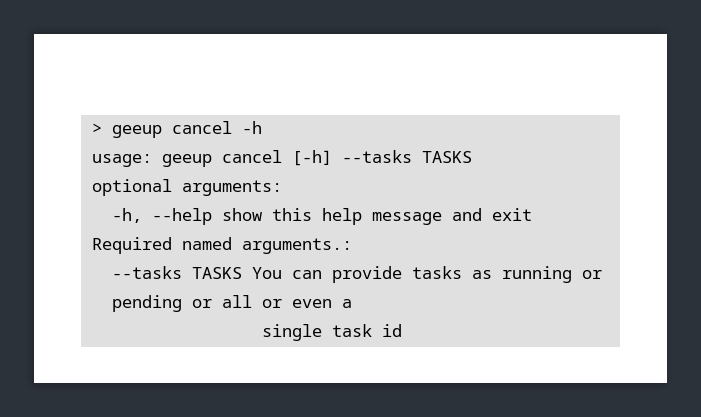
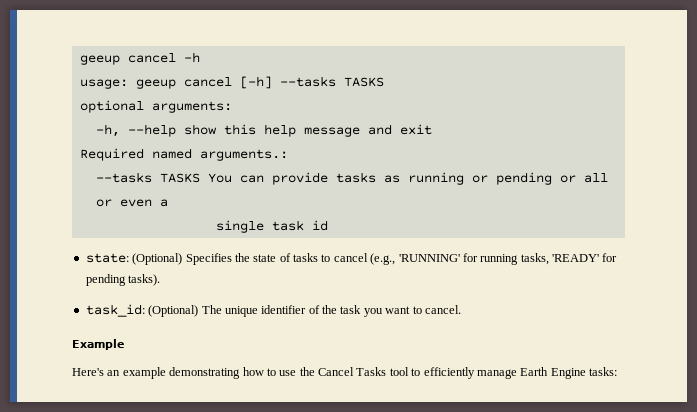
- > geeup cancel -h
+ geeup cancel -h
+ state: (Optional) Specifies the state of tasks to cancel (e.g., 'RUNNING' for running tasks, 'READY' for pending tasks).
+ task_id: (Optional) The unique identifier of the task you want to cancel.
+ Example
+ Here's an example demonstrating how to use the Cancel Tasks tool to efficiently manage Earth Engine tasks:

